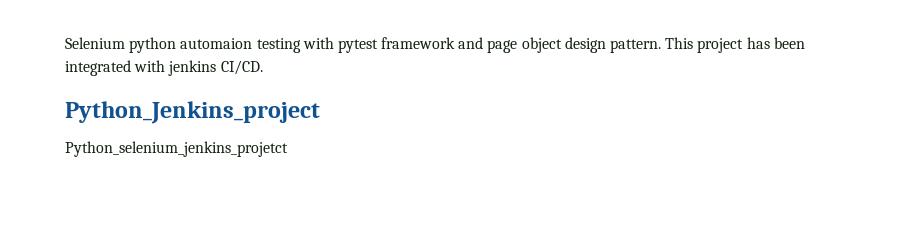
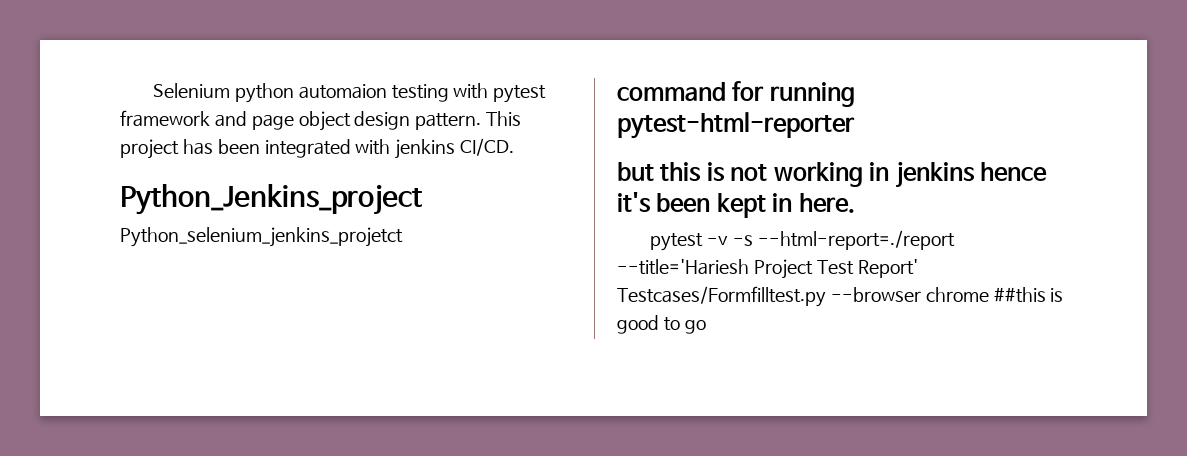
+ command for running pytest-html-reporter
+ but this is not working in jenkins hence it's been kept in here.
+ pytest -v -s --html-report=./report --title='Hariesh Project Test Report' Testcases/Formfilltest.py --browser chrome ##this is good to go

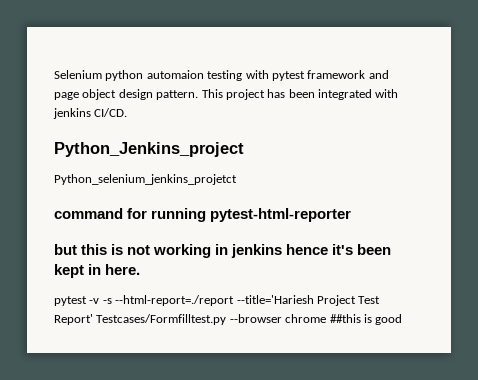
- pytest -v -s --html-report=./report --title='Hariesh Project Test Report' Testcases/Formfilltest.py --browser chrome ##this is good to go
+ pytest -v -s --html-report=./report --title='Hariesh Project Test Report' Testcases/Formfilltest.py --browser chrome ##this is good

